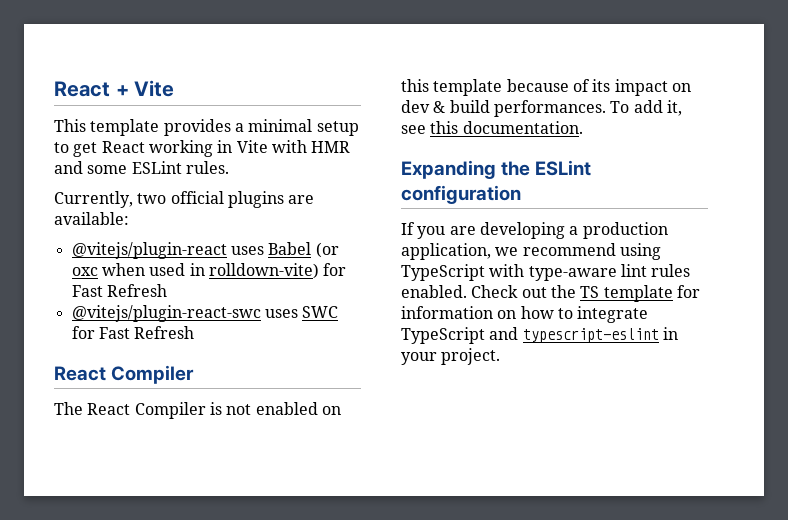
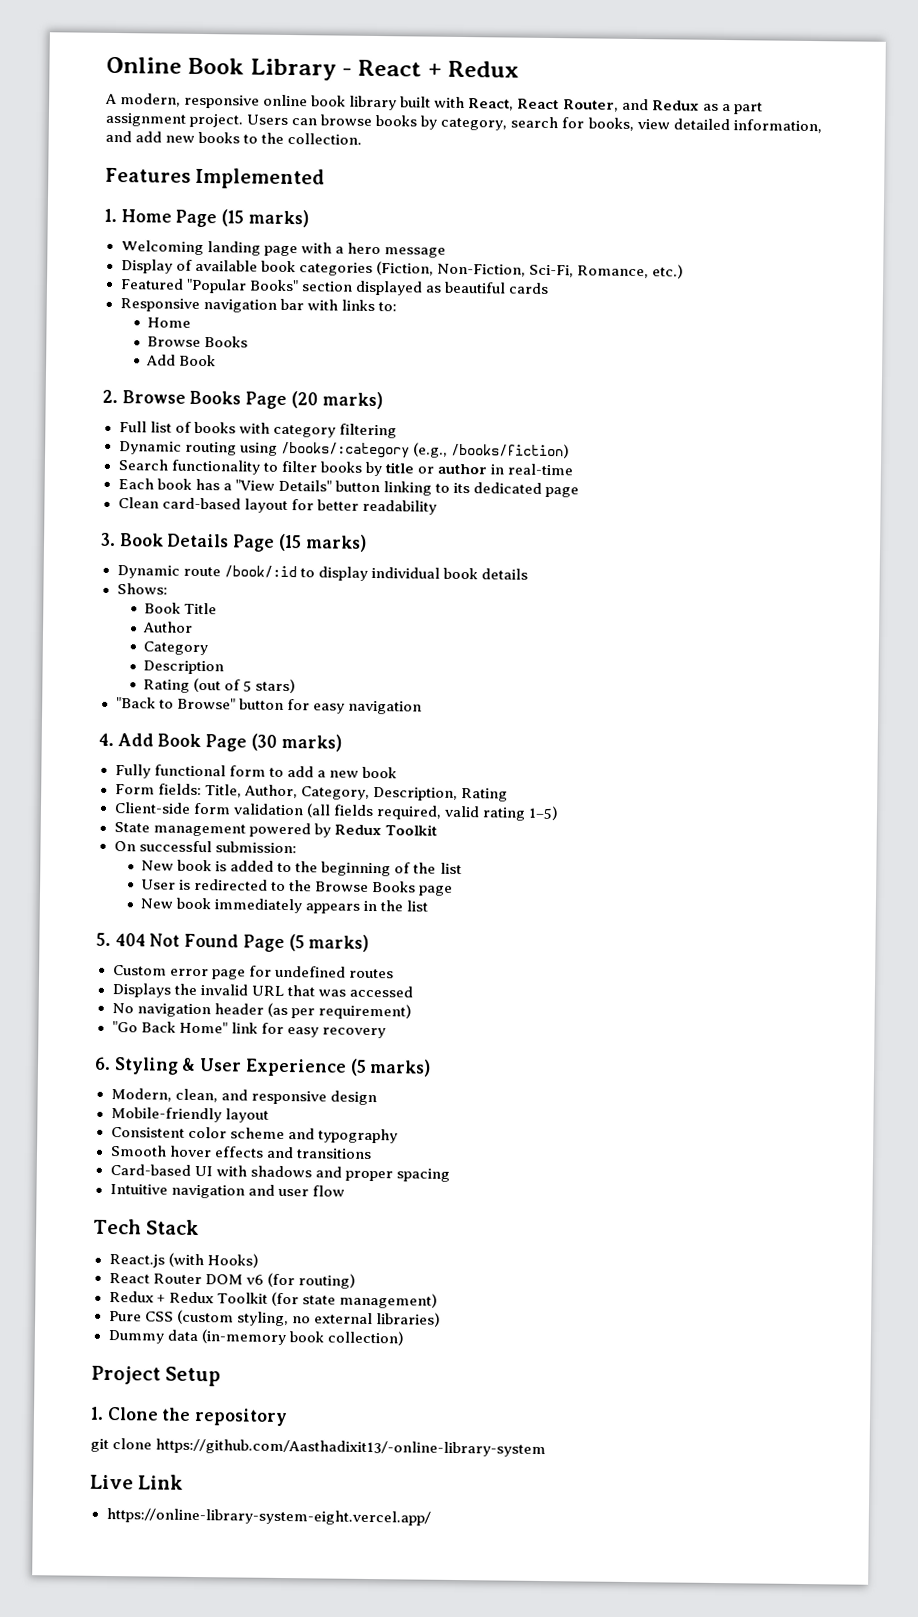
- React + Vite
- This template provides a minimal setup to get React working in Vite with HMR and some ESLint rules.
- Currently, two official plugins are available:
- @vitejs/plugin-react uses Babel (or oxc when used in rolldown-vite) for Fast Refresh
- @vitejs/plugin-react-swc uses SWC for Fast Refresh
- React Compiler
- The React Compiler is not enabled on this template because of its impact on dev & build performances. To add it, see this documentation.
- Expanding the ESLint configuration
- If you are developing a production application, we recommend using TypeScript with type-aware lint rules enabled. Check out the TS template for information on how to integrate TypeScript and typescript-eslint in your project.
+ Online Book Library - React + Redux
+ A modern, responsive online book library built with React, React Router, and Redux as a part assignment project. Users can browse books by category, search for books, view detailed information, and add new books to the collection.
+ Features Implemented
+ 1. Home Page (15 marks)
+ Welcoming landing page with a hero message
+ Display of available book categories (Fiction, Non-Fiction, Sci-Fi, Romance, etc.)
+ Featured "Popular Books" section displayed as beautiful cards
+ Responsive navigation bar with links to:
+ Home
+ Browse Books
+ Add Book
+ 2. Browse Books Page (20 marks)
+ Full list of books with category filtering
+ Dynamic routing using /books/:category (e.g., /books/fiction)
+ Search functionality to filter books by title or author in real-time
+ Each book has a "View Details" button linking to its dedicated page
+ Clean card-based layout for better readability
+ 3. Book Details Page (15 marks)
+ Dynamic route /book/:id to display individual book details
+ Shows:
+ Book Title
+ Author
+ Category
+ Description
+ Rating (out of 5 stars)
+ "Back to Browse" button for easy navigation
+ 4. Add Book Page (30 marks)
+ Fully functional form to add a new book
+ Form fields: Title, Author, Category, Description, Rating
+ Client-side form validation (all fields required, valid rating 1–5)
+ State management powered by Redux Toolkit
+ On successful submission:
+ New book is added to the beginning of the list
+ User is redirected to the Browse Books page
+ New book immediately appears in the list
+ 5. 404 Not Found Page (5 marks)
+ Custom error page for undefined routes
+ Displays the invalid URL that was accessed
+ No navigation header (as per requirement)
+ "Go Back Home" link for easy recovery
+ 6. Styling & User Experience (5 marks)
+ Modern, clean, and responsive design
+ Mobile-friendly layout
+ Consistent color scheme and typography
+ Smooth hover effects and transitions
+ Card-based UI with shadows and proper spacing
+ Intuitive navigation and user flow
+ Tech Stack
+ React.js (with Hooks)
+ React Router DOM v6 (for routing)
+ Redux + Redux Toolkit (for state management)
+ Pure CSS (custom styling, no external libraries)
+ Dummy data (in-memory book collection)
+ Project Setup
+ 1. Clone the repository
+ git clone https://github.com/Aasthadixit13/-online-library-system
+ Live Link
+ https://online-library-system-eight.vercel.app/

